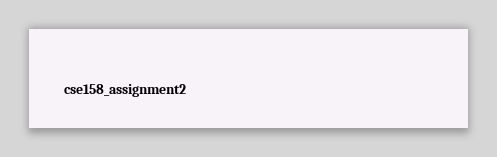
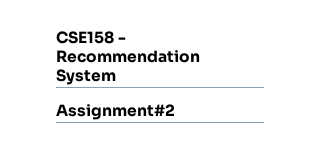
- cse158_assignment2
+ CSE158 - Recommendation System
+ Assignment#2

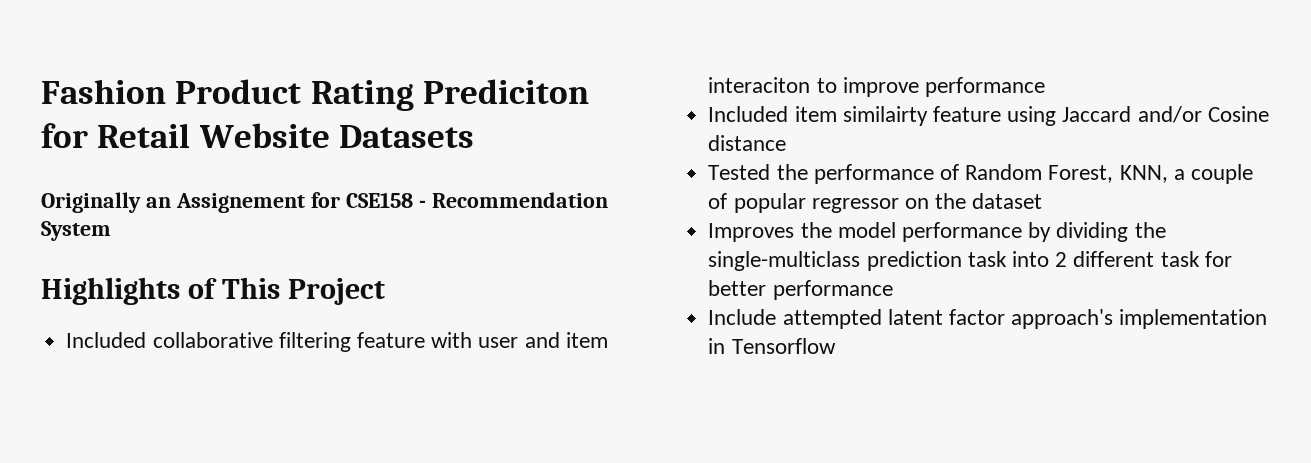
- CSE158 - Recommendation System
- Assignment#2
+ Fashion Product Rating Prediciton for Retail Website Datasets
+ Originally an Assignement for CSE158 - Recommendation System
+ Highlights of This Project
+ Included collaborative filtering feature with user and item interaciton to improve performance
+ Included item similairty feature using Jaccard and/or Cosine distance
+ Tested the performance of Random Forest, KNN, a couple of popular regressor on the dataset
+ Improves the model performance by dividing the single-multiclass prediction task into 2 different task for better performance
+ Include attempted latent factor approach's implementation in Tensorflow

